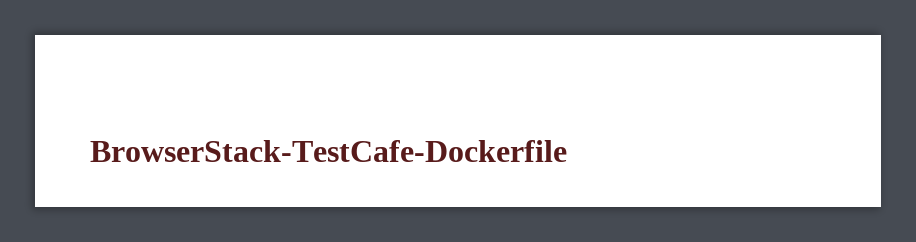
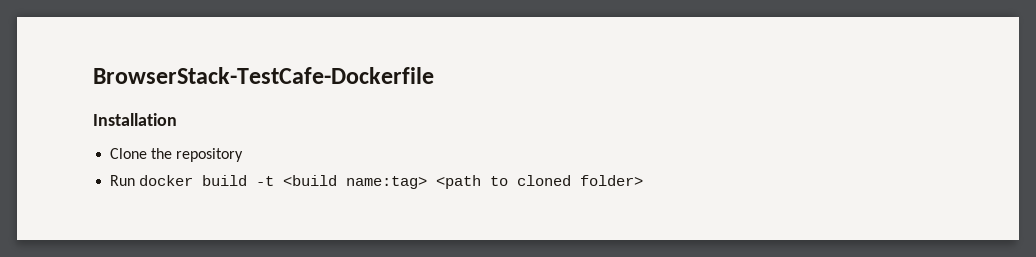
+ Installation
+ Clone the repository
+ Run docker build -t <build name:tag> <path to cloned folder>

